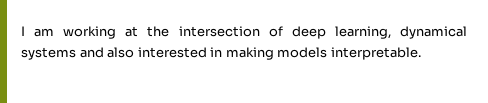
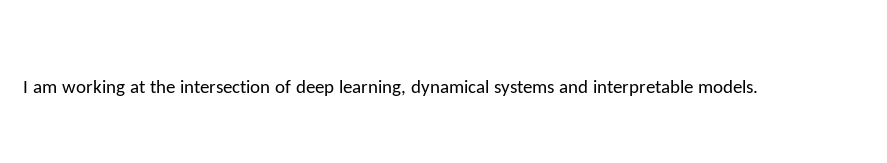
- I am working at the intersection of deep learning, dynamical systems and also interested in making models interpretable.
+ I am working at the intersection of deep learning, dynamical systems and interpretable models.

